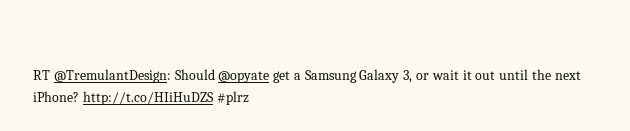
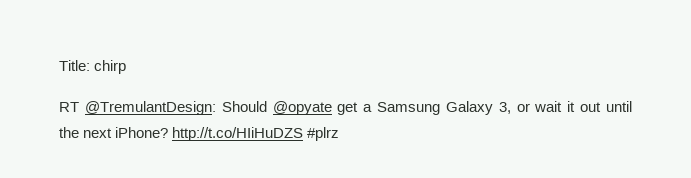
+ Title: chirp

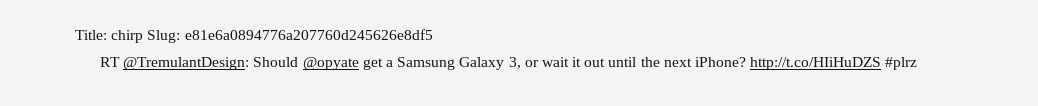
- Title: chirp
+ Title: chirp Slug: e81e6a0894776a207760d245626e8df5

